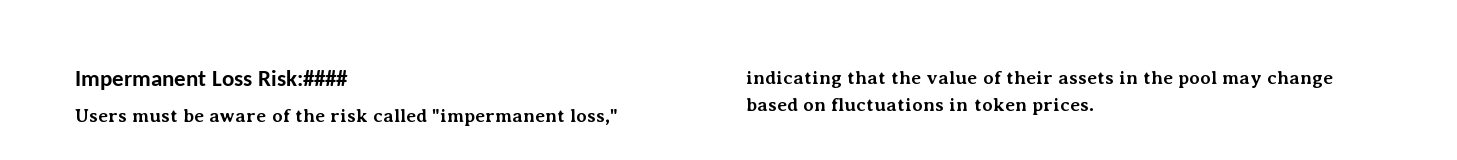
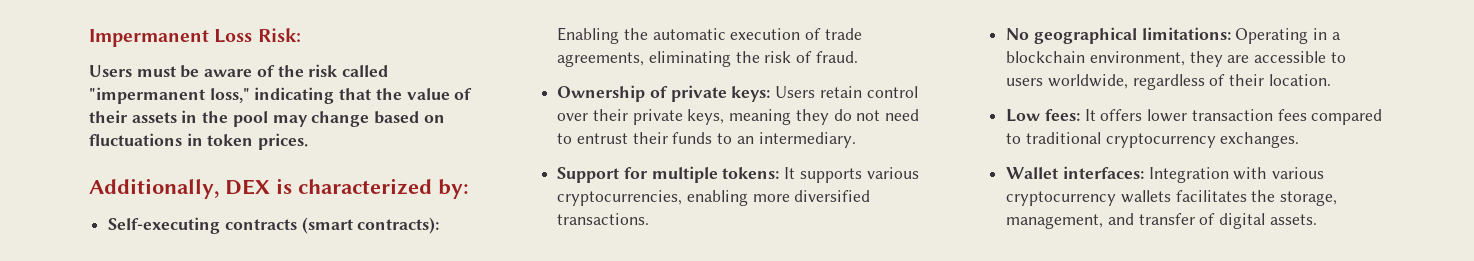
- Impermanent Loss Risk:####
+ Impermanent Loss Risk:
+ Additionally, DEX is characterized by:
+ Self-executing contracts (smart contracts): Enabling the automatic execution of trade agreements, eliminating the risk of fraud.
+ Ownership of private keys: Users retain control over their private keys, meaning they do not need to entrust their funds to an intermediary.
+ Support for multiple tokens: It supports various cryptocurrencies, enabling more diversified transactions.
+ No geographical limitations: Operating in a blockchain environment, they are accessible to users worldwide, regardless of their location.
+ Low fees: It offers lower transaction fees compared to traditional cryptocurrency exchanges.
+ Wallet interfaces: Integration with various cryptocurrency wallets facilitates the storage, management, and transfer of digital assets.

